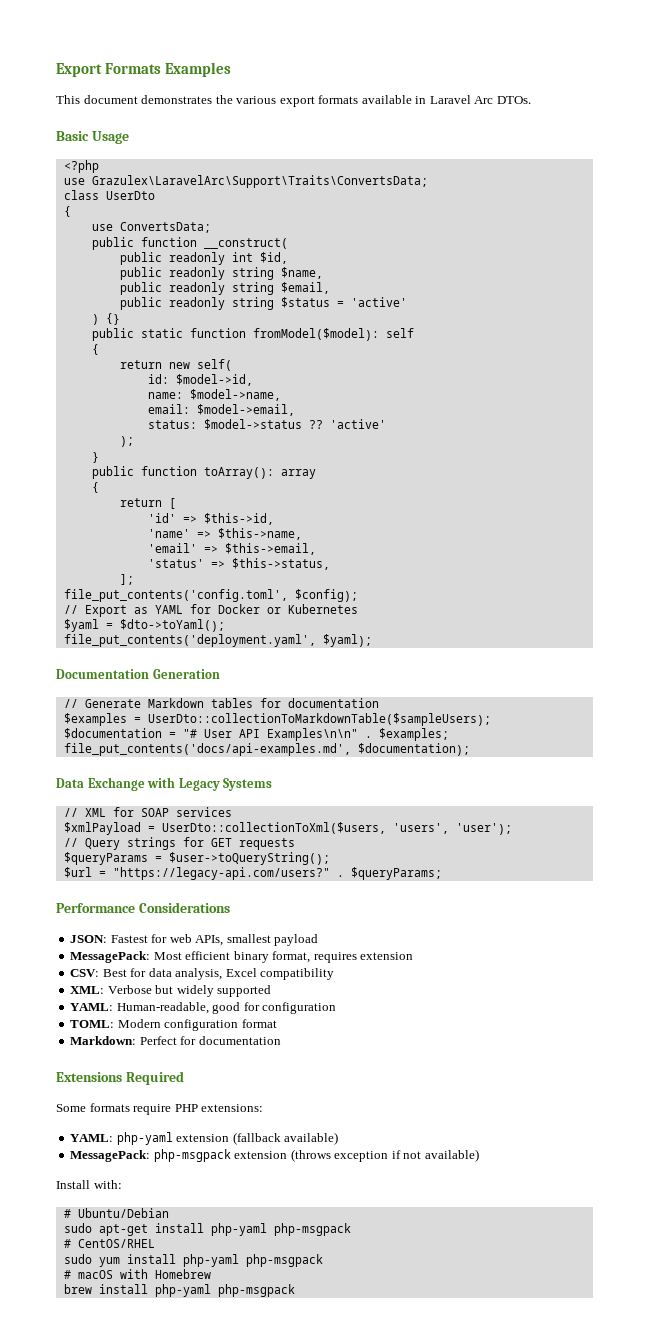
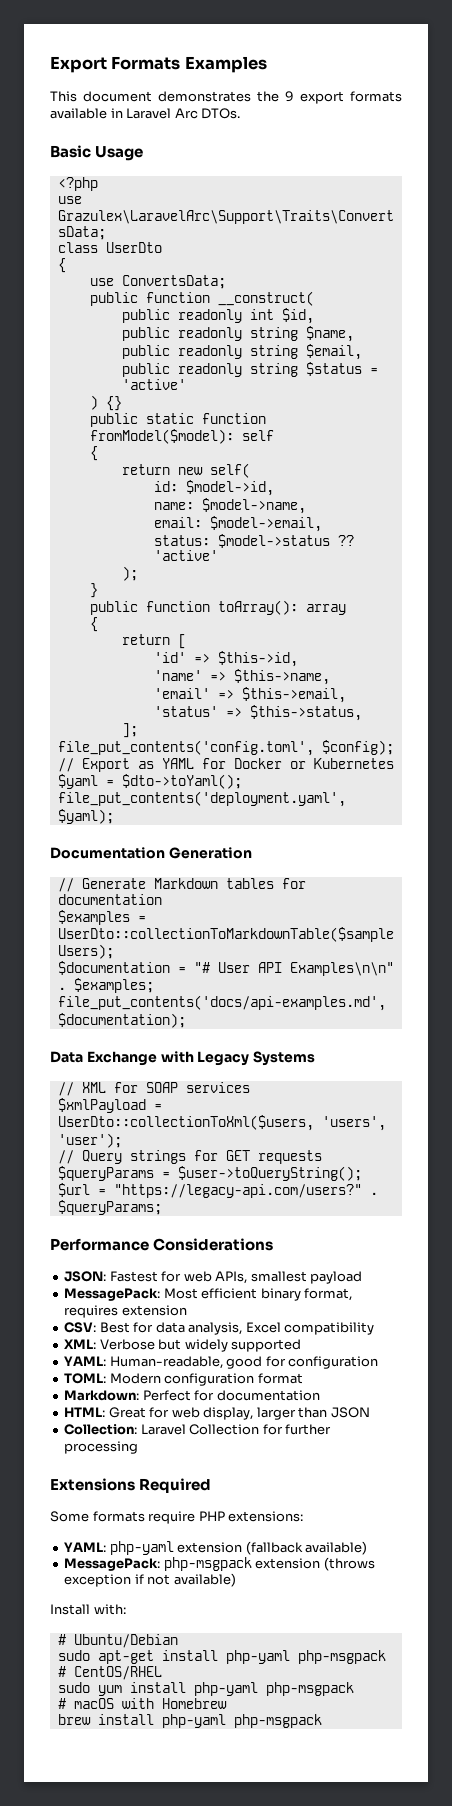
- This document demonstrates the various export formats available in Laravel Arc DTOs.
+ This document demonstrates the 9 export formats available in Laravel Arc DTOs.
+ HTML: Great for web display, larger than JSON
+ Collection: Laravel Collection for further processing

